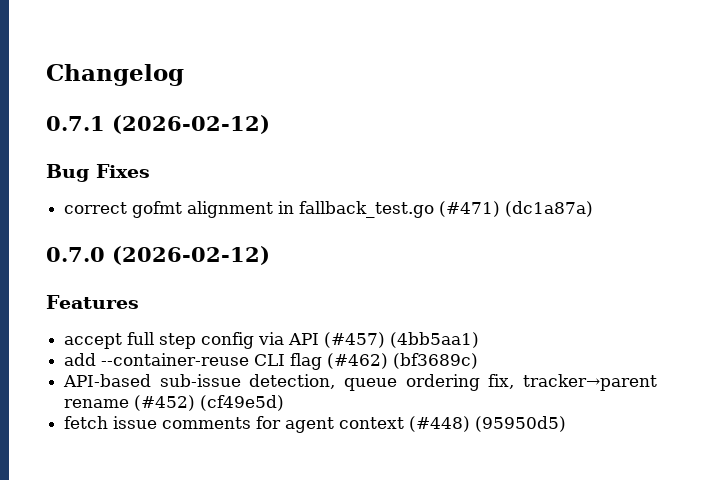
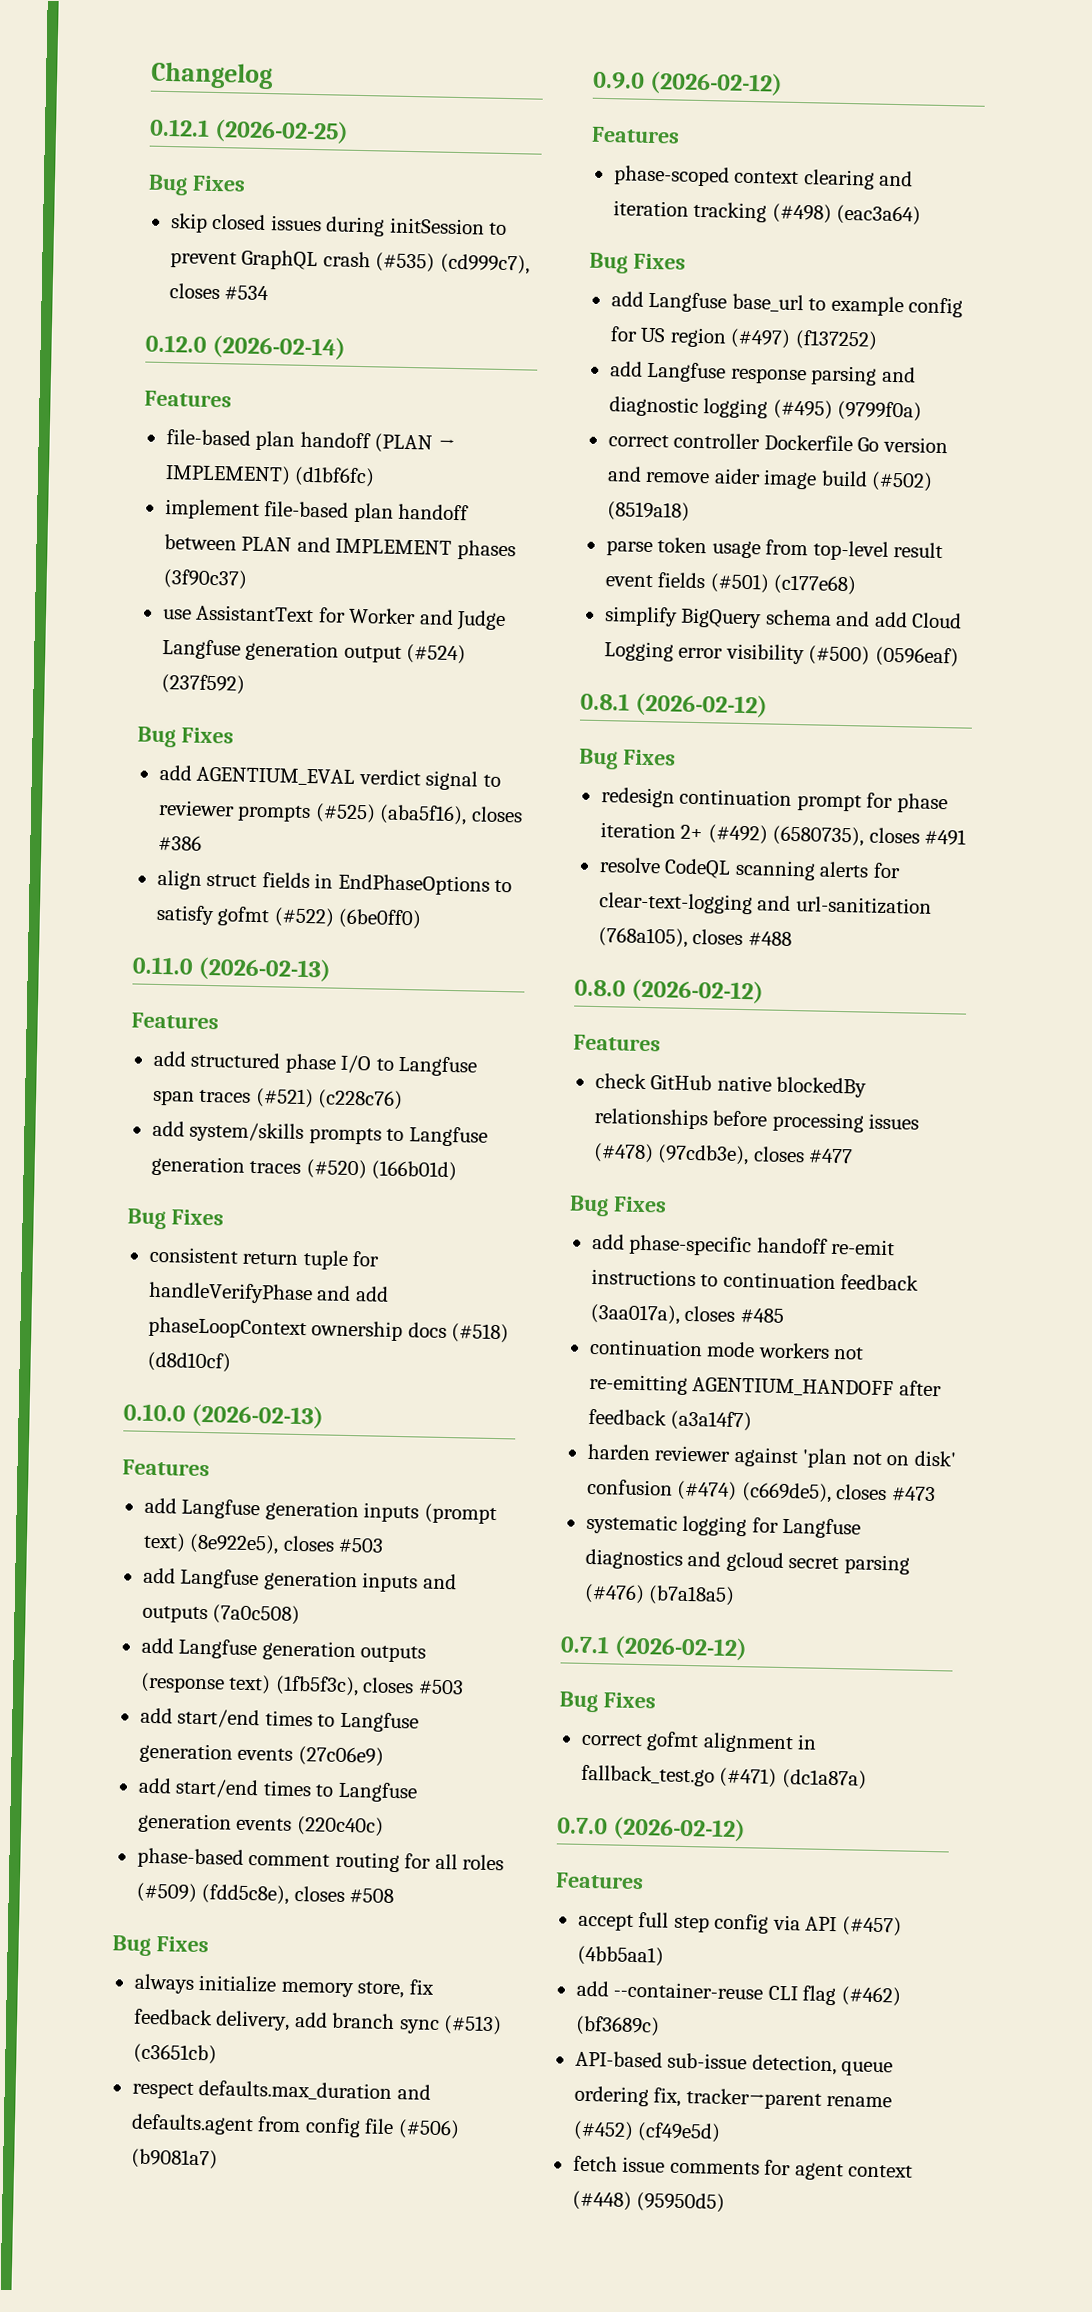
+ 0.12.1 (2026-02-25)
+ Bug Fixes
+ skip closed issues during initSession to prevent GraphQL crash (#535) (cd999c7), closes #534
+ 0.12.0 (2026-02-14)
+ Features
+ file-based plan handoff (PLAN → IMPLEMENT) (d1bf6fc)
+ implement file-based plan handoff between PLAN and IMPLEMENT phases (3f90c37)
+ use AssistantText for Worker and Judge Langfuse generation output (#524) (237f592)
+ Bug Fixes
+ add AGENTIUM_EVAL verdict signal to reviewer prompts (#525) (aba5f16), closes #386
+ align struct fields in EndPhaseOptions to satisfy gofmt (#522) (6be0ff0)
+ 0.11.0 (2026-02-13)
+ Features
+ add structured phase I/O to Langfuse span traces (#521) (c228c76)
+ add system/skills prompts to Langfuse generation traces (#520) (166b01d)
+ Bug Fixes
+ consistent return tuple for handleVerifyPhase and add phaseLoopContext ownership docs (#518) (d8d10cf)
+ 0.10.0 (2026-02-13)
+ Features
+ add Langfuse generation inputs (prompt text) (8e922e5), closes #503
+ add Langfuse generation inputs and outputs (7a0c508)
+ add Langfuse generation outputs (response text) (1fb5f3c), closes #503
+ add start/end times to Langfuse generation events (27c06e9)
+ add start/end times to Langfuse generation events (220c40c)
+ phase-based comment routing for all roles (#509) (fdd5c8e), closes #508
+ Bug Fixes
+ always initialize memory store, fix feedback delivery, add branch sync (#513) (c3651cb)
+ respect defaults.max_duration and defaults.agent from config file (#506) (b9081a7)
+ 0.9.0 (2026-02-12)
+ Features
+ phase-scoped context clearing and iteration tracking (#498) (eac3a64)
+ Bug Fixes
+ add Langfuse base_url to example config for US region (#497) (f137252)
+ add Langfuse response parsing and diagnostic logging (#495) (9799f0a)
+ correct controller Dockerfile Go version and remove aider image build (#502) (8519a18)
+ parse token usage from top-level result event fields (#501) (c177e68)
+ simplify BigQuery schema and add Cloud Logging error visibility (#500) (0596eaf)
+ 0.8.1 (2026-02-12)
+ Bug Fixes
+ redesign continuation prompt for phase iteration 2+ (#492) (6580735), closes #491
+ resolve CodeQL scanning alerts for clear-text-logging and url-sanitization (768a105), closes #488
+ 0.8.0 (2026-02-12)
+ Features
+ check GitHub native blockedBy relationships before processing issues (#478) (97cdb3e), closes #477
+ Bug Fixes
+ add phase-specific handoff re-emit instructions to continuation feedback (3aa017a), closes #485
+ continuation mode workers not re-emitting AGENTIUM_HANDOFF after feedback (a3a14f7)
+ harden reviewer against 'plan not on disk' confusion (#474) (c669de5), closes #473
+ systematic logging for Langfuse diagnostics and gcloud secret parsing (#476) (b7a18a5)

